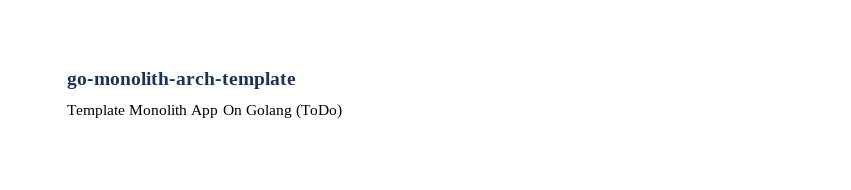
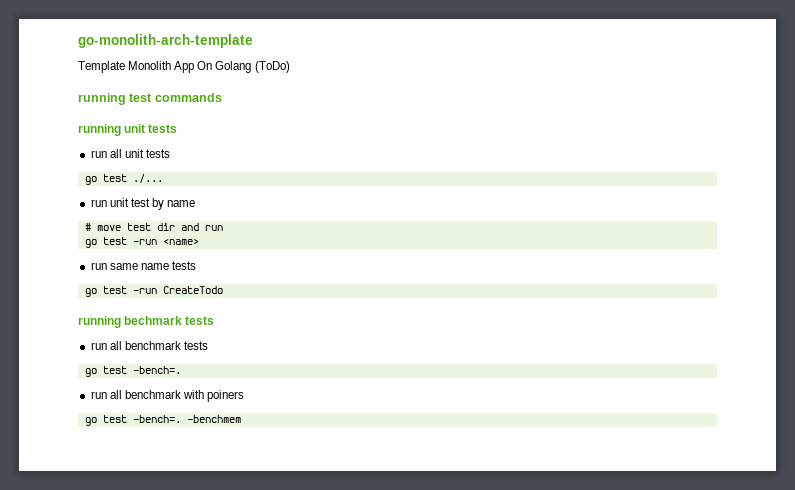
+ running test commands
+ running unit tests
+ run all unit tests
+ go test ./...
+ run unit test by name
+ # move test dir and run
+ go test -run <name>
+ run same name tests
+ go test -run CreateTodo
+ running bechmark tests
+ run all benchmark tests
+ go test -bench=.
+ run all benchmark with poiners
+ go test -bench=. -benchmem

